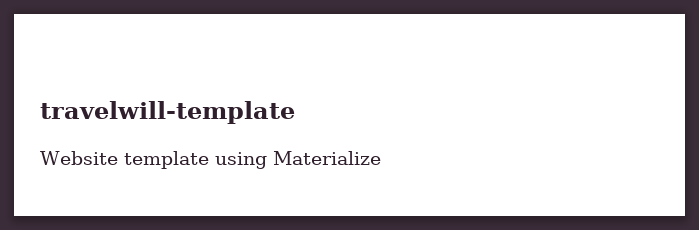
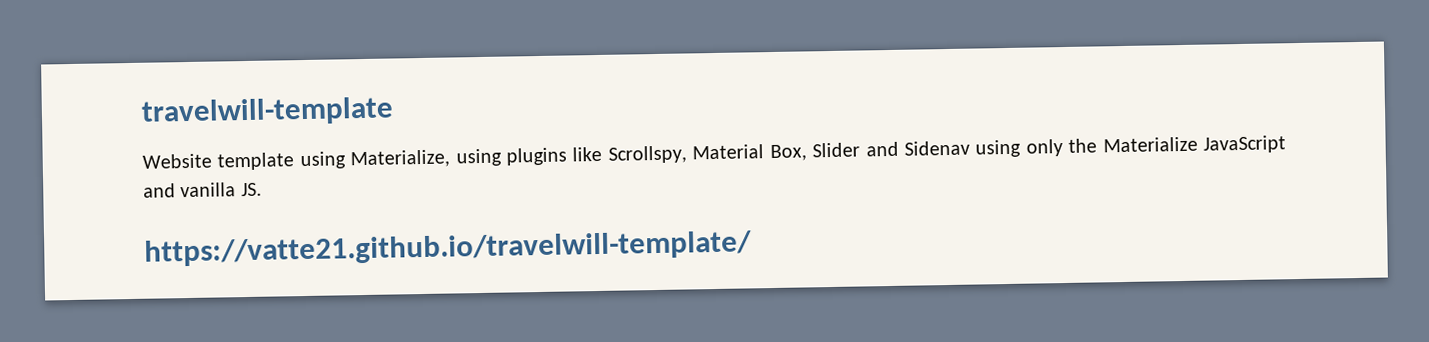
- Website template using Materialize
+ Website template using Materialize, using plugins like Scrollspy, Material Box, Slider and Sidenav using only the Materialize JavaScript and vanilla JS.
+ https://vatte21.github.io/travelwill-template/

